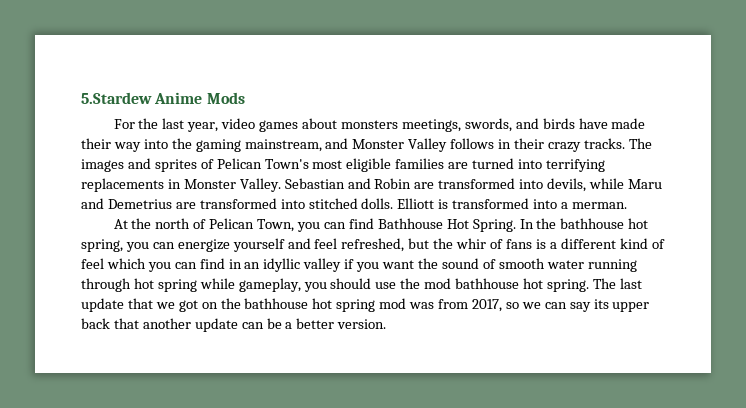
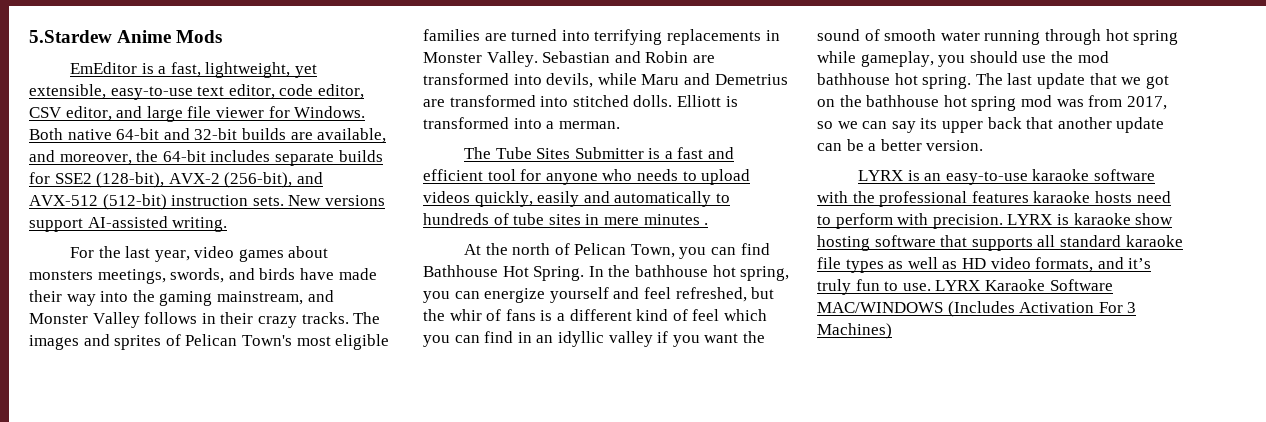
+ EmEditor is a fast, lightweight, yet extensible, easy-to-use text editor, code editor, CSV editor, and large file viewer for Windows. Both native 64-bit and 32-bit builds are available, and moreover, the 64-bit includes separate builds for SSE2 (128-bit), AVX-2 (256-bit), and AVX-512 (512-bit) instruction sets. New versions support AI-assisted writing.
+ The Tube Sites Submitter is a fast and efficient tool for anyone who needs to upload videos quickly, easily and automatically to hundreds of tube sites in mere minutes .
+ LYRX is an easy-to-use karaoke software with the professional features karaoke hosts need to perform with precision. LYRX is karaoke show hosting software that supports all standard karaoke file types as well as HD video formats, and it’s truly fun to use. LYRX Karaoke Software MAC/WINDOWS (Includes Activation For 3 Machines)

